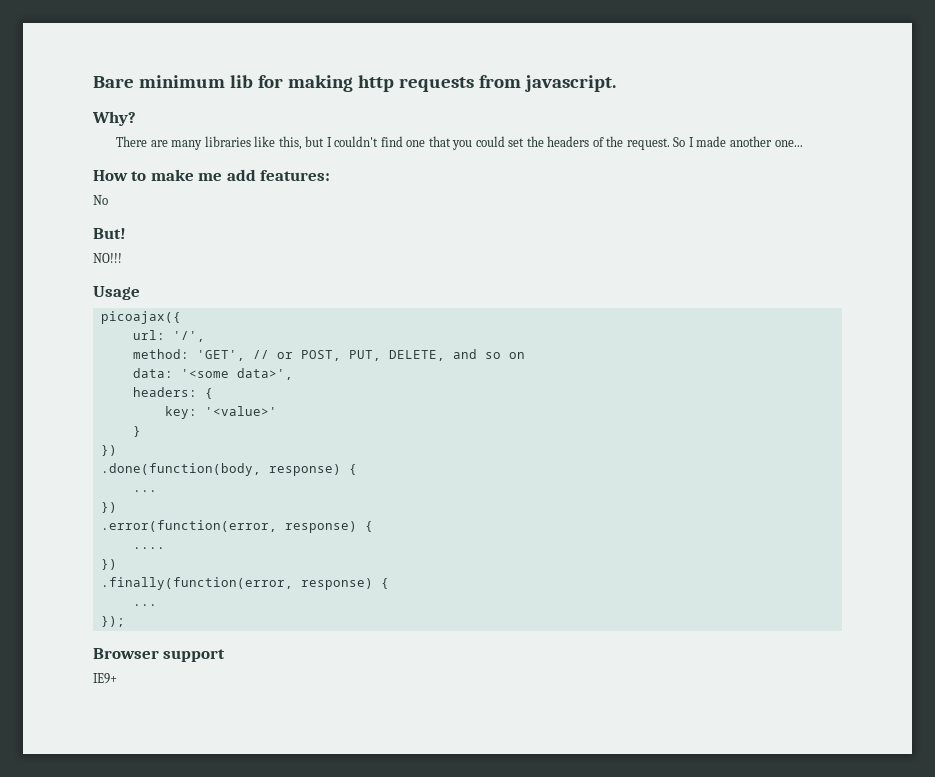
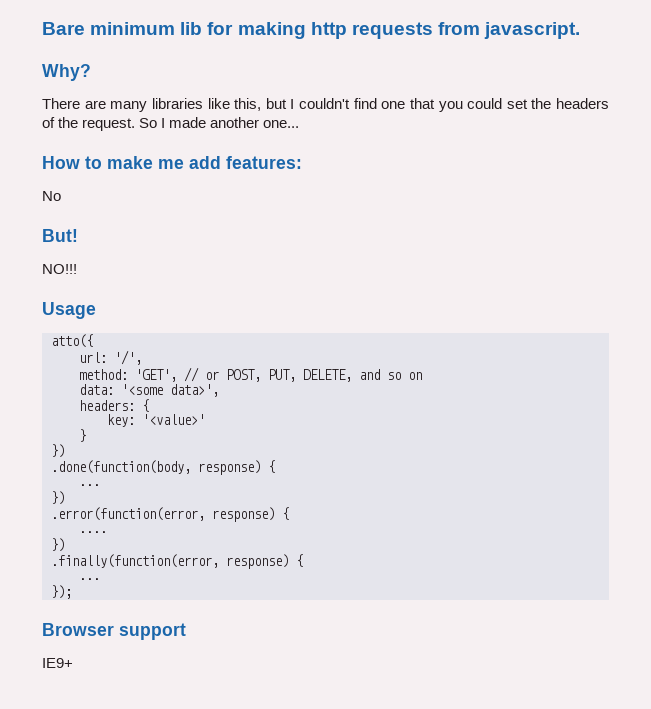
- picoajax({
+ atto({

